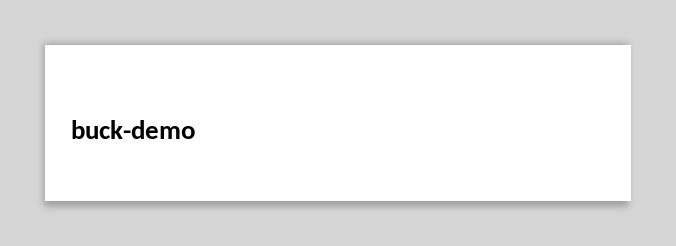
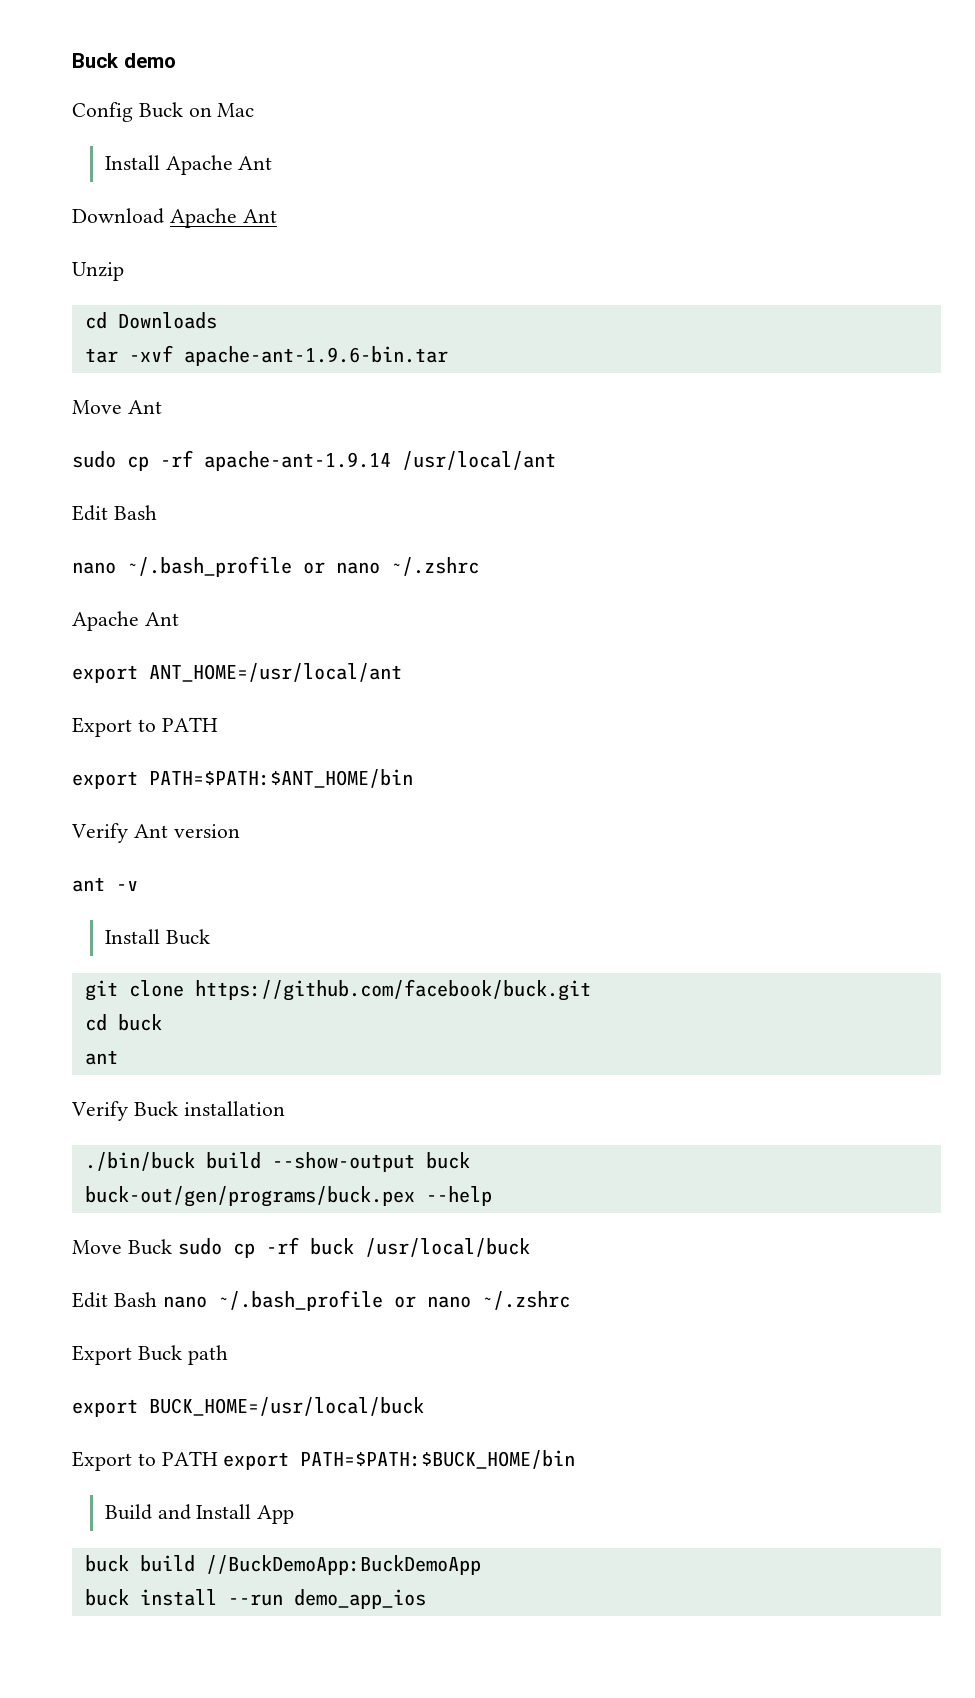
- buck-demo
+ Buck demo
+ Config Buck on Mac
+ Install Apache Ant
+ Download Apache Ant
+ Unzip
+ cd Downloads
+ tar -xvf apache-ant-1.9.6-bin.tar
+ Move Ant
+ sudo cp -rf apache-ant-1.9.14 /usr/local/ant
+ Edit Bash
+ nano ~/.bash_profile or nano ~/.zshrc
+ Apache Ant
+ export ANT_HOME=/usr/local/ant
+ Export to PATH
+ export PATH=$PATH:$ANT_HOME/bin
+ Verify Ant version
+ ant -v
+ Install Buck
+ git clone https://github.com/facebook/buck.git
+ cd buck
+ ant
+ Verify Buck installation
+ ./bin/buck build --show-output buck
+ buck-out/gen/programs/buck.pex --help
+ Move Buck sudo cp -rf buck /usr/local/buck
+ Edit Bash nano ~/.bash_profile or nano ~/.zshrc
+ Export Buck path
+ export BUCK_HOME=/usr/local/buck
+ Export to PATH export PATH=$PATH:$BUCK_HOME/bin
+ Build and Install App
+ buck build //BuckDemoApp:BuckDemoApp
+ buck install --run demo_app_ios

